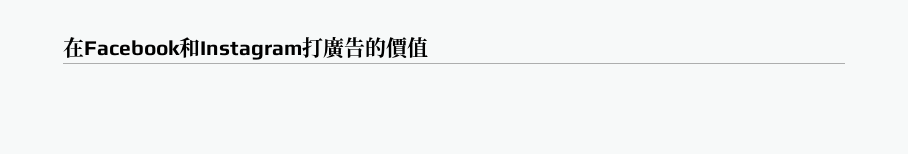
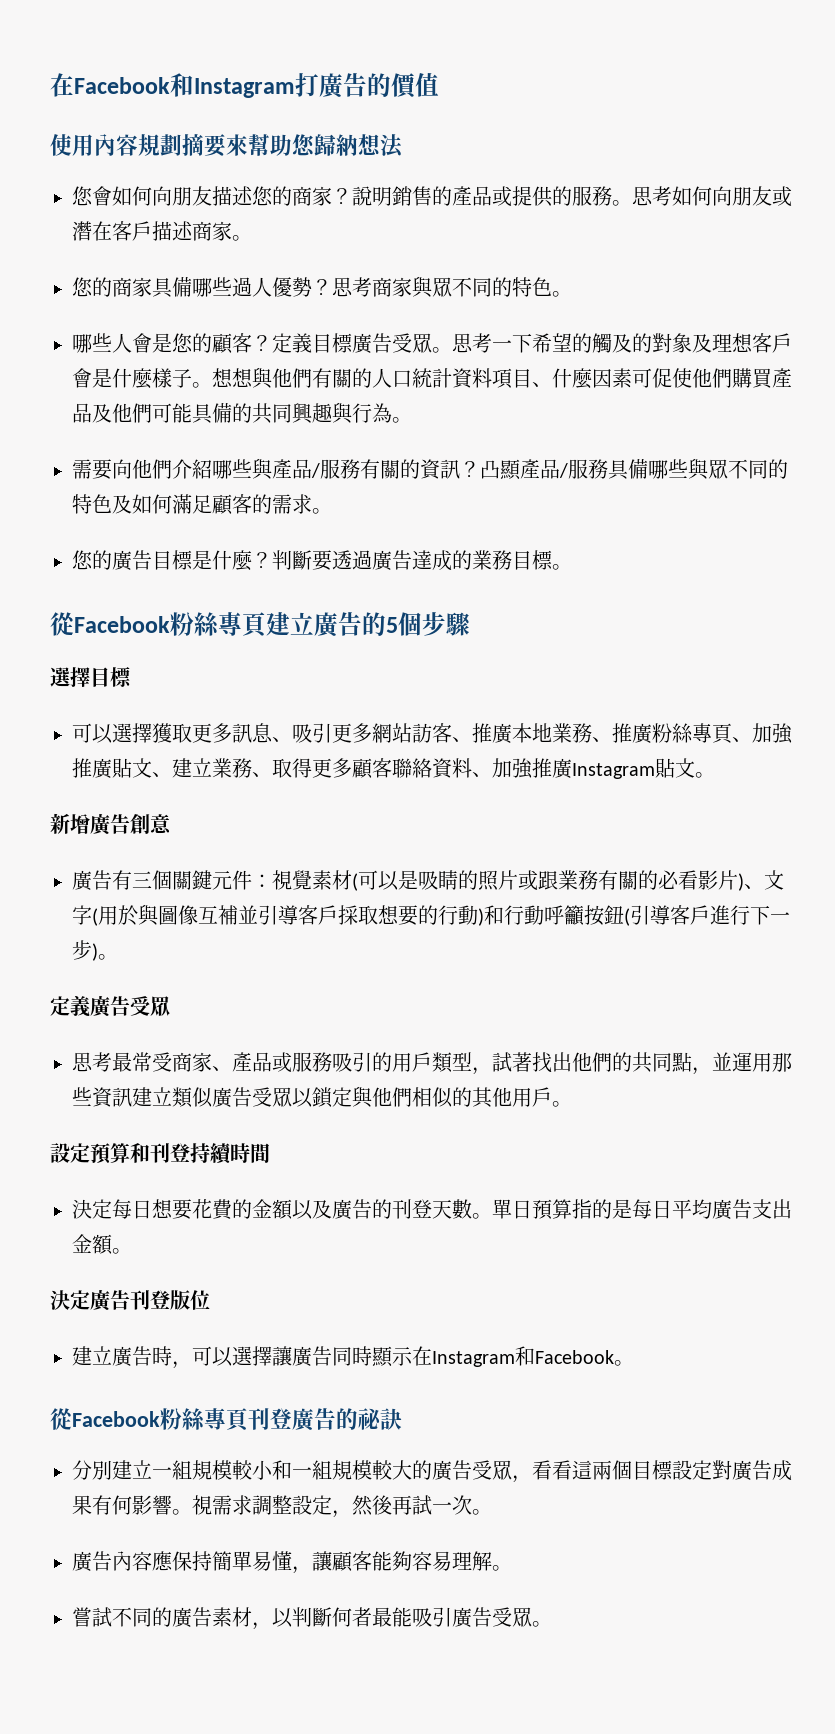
+ 使用內容規劃摘要來幫助您歸納想法
+ 您會如何向朋友描述您的商家？說明銷售的產品或提供的服務。思考如何向朋友或潛在客戶描述商家。
+ 您的商家具備哪些過人優勢？思考商家與眾不同的特色。
+ 哪些人會是您的顧客？定義目標廣告受眾。思考一下希望的觸及的對象及理想客戶會是什麼樣子。想想與他們有關的人口統計資料項目、什麼因素可促使他們購買產品及他們可能具備的共同興趣與行為。
+ 需要向他們介紹哪些與產品/服務有關的資訊？凸顯產品/服務具備哪些與眾不同的特色及如何滿足顧客的需求。
+ 您的廣告目標是什麼？判斷要透過廣告達成的業務目標。
+ 從Facebook粉絲專頁建立廣告的5個步驟
+ 選擇目標
+ 可以選擇獲取更多訊息、吸引更多網站訪客、推廣本地業務、推廣粉絲專頁、加強推廣貼文、建立業務、取得更多顧客聯絡資料、加強推廣Instagram貼文。
+ 新增廣告創意
+ 廣告有三個關鍵元件：視覺素材(可以是吸睛的照片或跟業務有關的必看影片)、文字(用於與圖像互補並引導客戶採取想要的行動)和行動呼籲按鈕(引導客戶進行下一步)。
+ 定義廣告受眾
+ 思考最常受商家、產品或服務吸引的用戶類型，試著找出他們的共同點，並運用那些資訊建立類似廣告受眾以鎖定與他們相似的其他用戶。
+ 設定預算和刊登持續時間
+ 決定每日想要花費的金額以及廣告的刊登天數。單日預算指的是每日平均廣告支出金額。
+ 決定廣告刊登版位
+ 建立廣告時，可以選擇讓廣告同時顯示在Instagram和Facebook。
+ 從Facebook粉絲專頁刊登廣告的祕訣
+ 分別建立一組規模較小和一組規模較大的廣告受眾，看看這兩個目標設定對廣告成果有何影響。視需求調整設定，然後再試一次。
+ 廣告內容應保持簡單易懂，讓顧客能夠容易理解。
+ 嘗試不同的廣告素材，以判斷何者最能吸引廣告受眾。

